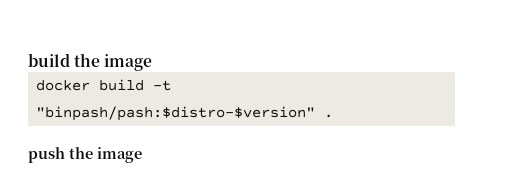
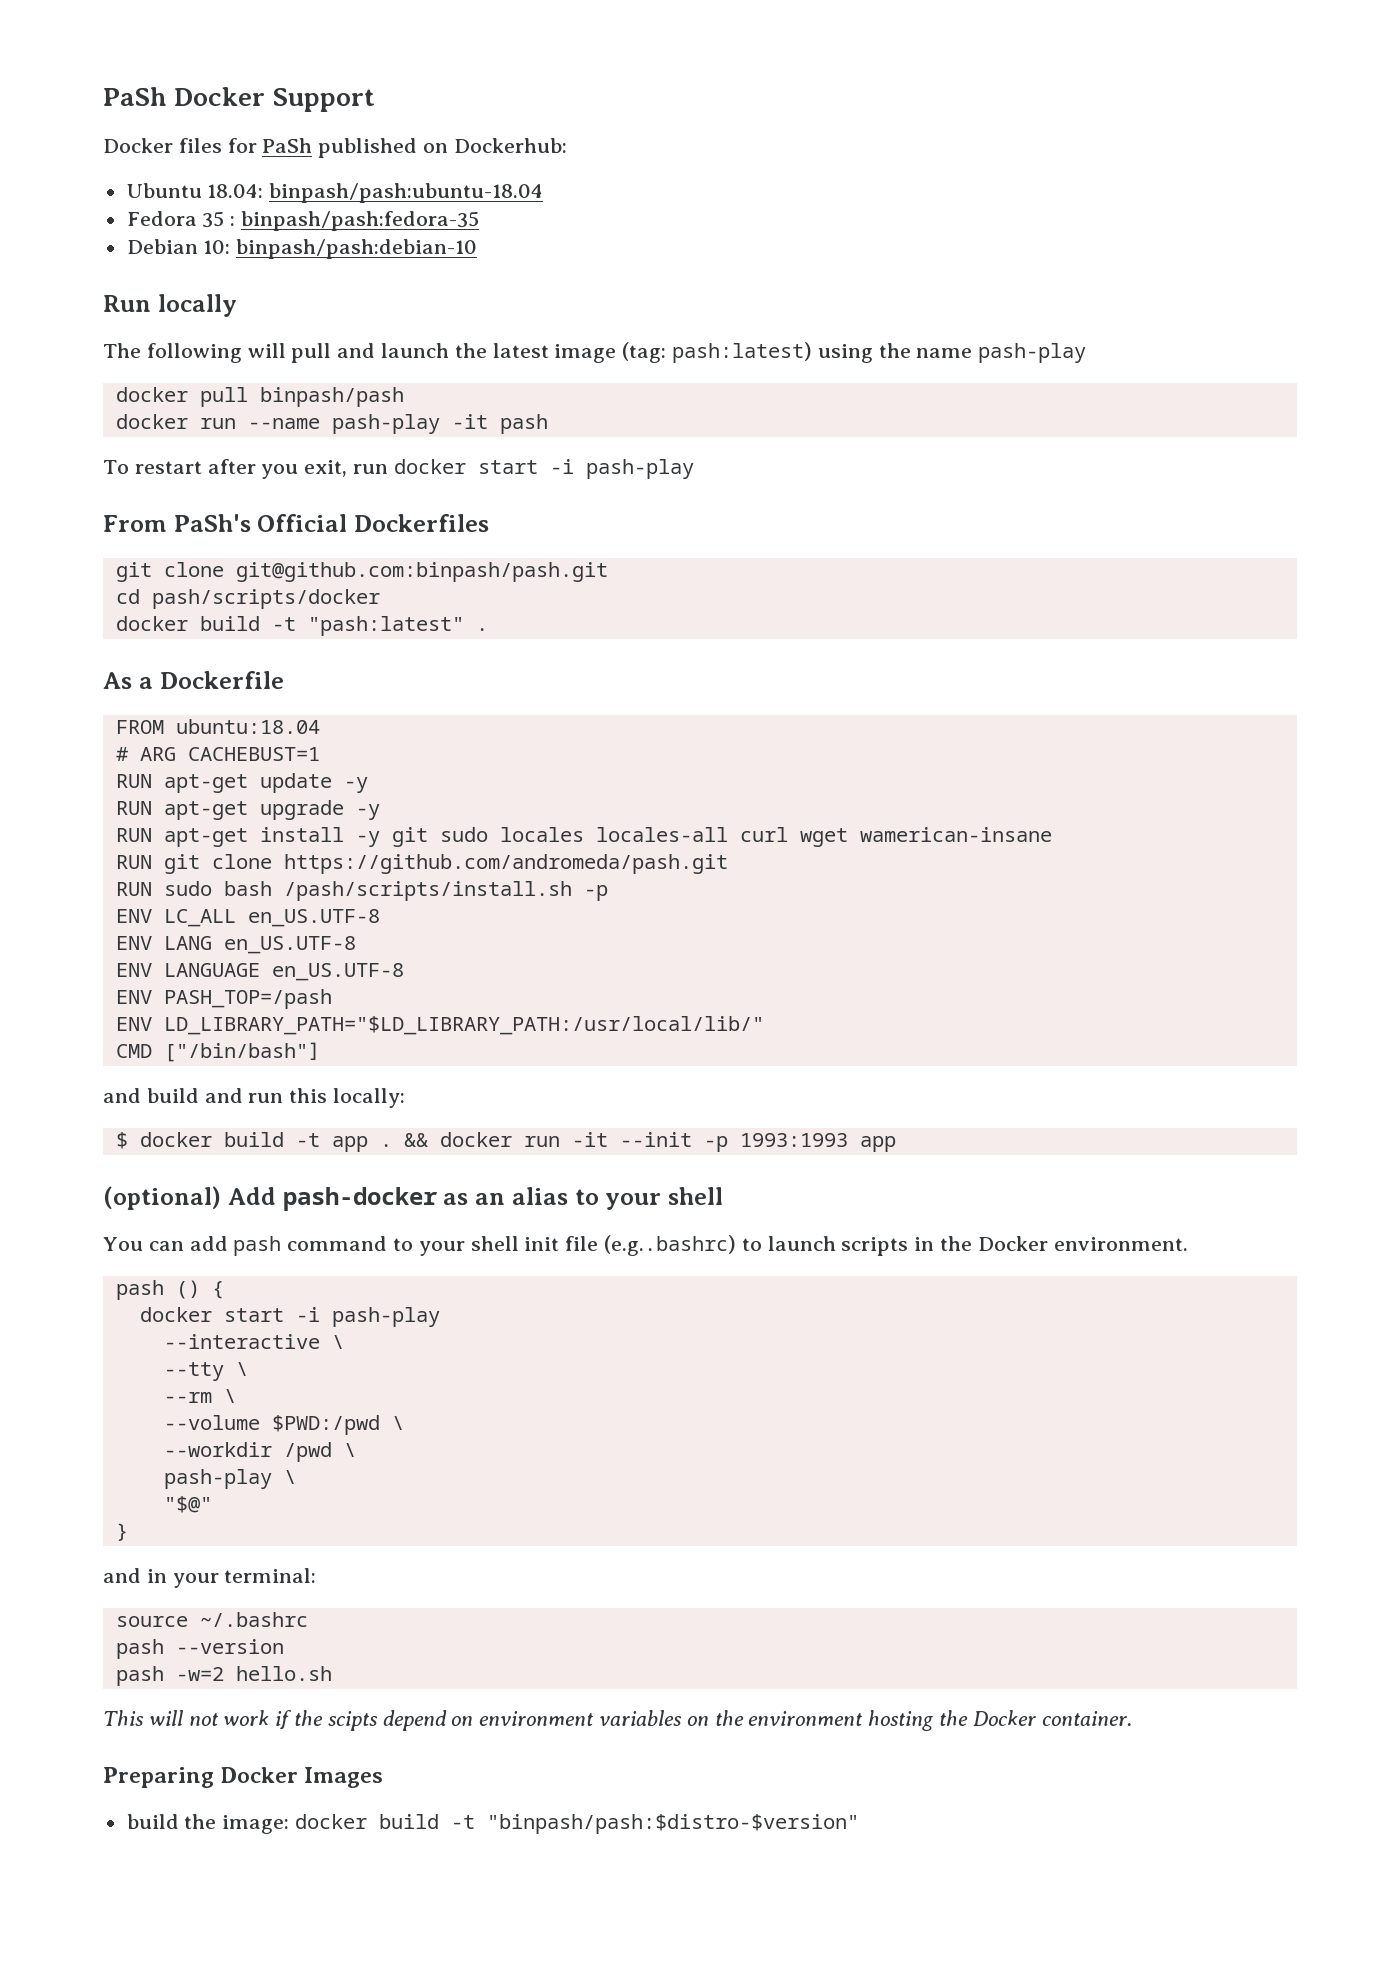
- build the image
- docker build -t "binpash/pash:$distro-$version" .
+ PaSh Docker Support
+ Docker files for PaSh published on Dockerhub:
+ Ubuntu 18.04: binpash/pash:ubuntu-18.04
+ Fedora 35 : binpash/pash:fedora-35
+ Debian 10: binpash/pash:debian-10
+ Run locally
+ The following will pull and launch the latest image (tag: pash:latest) using the name pash-play
+ docker pull binpash/pash
+ docker run --name pash-play -it pash
+ To restart after you exit, run docker start -i pash-play
+ From PaSh's Official Dockerfiles
+ git clone git@github.com:binpash/pash.git
+ cd pash/scripts/docker
+ docker build -t "pash:latest" .
- push the image
+ As a Dockerfile
+ FROM ubuntu:18.04
+ # ARG CACHEBUST=1
+ RUN apt-get update -y
+ RUN apt-get upgrade -y
+ RUN apt-get install -y git sudo locales locales-all curl wget wamerican-insane
+ RUN git clone https://github.com/andromeda/pash.git
+ RUN sudo bash /pash/scripts/install.sh -p
+ ENV LC_ALL en_US.UTF-8
+ ENV LANG en_US.UTF-8
+ ENV LANGUAGE en_US.UTF-8
+ ENV PASH_TOP=/pash
+ ENV LD_LIBRARY_PATH="$LD_LIBRARY_PATH:/usr/local/lib/"
+ CMD ["/bin/bash"]
+ and build and run this locally:
+ $ docker build -t app . && docker run -it --init -p 1993:1993 app
+ (optional) Add pash-docker as an alias to your shell
+ You can add pash command to your shell init file (e.g..bashrc) to launch scripts in the Docker environment.
+ pash () {
+ docker start -i pash-play
+ --interactive \
+ --tty \
+ --rm \
+ --volume $PWD:/pwd \
+ --workdir /pwd \
+ pash-play \
+ "$@"
+ }
+ and in your terminal:
+ source ~/.bashrc
+ pash --version
+ pash -w=2 hello.sh
+ This will not work if the scipts depend on environment variables on the environment hosting the Docker container.
+ Preparing Docker Images
+ build the image: docker build -t "binpash/pash:$distro-$version"

